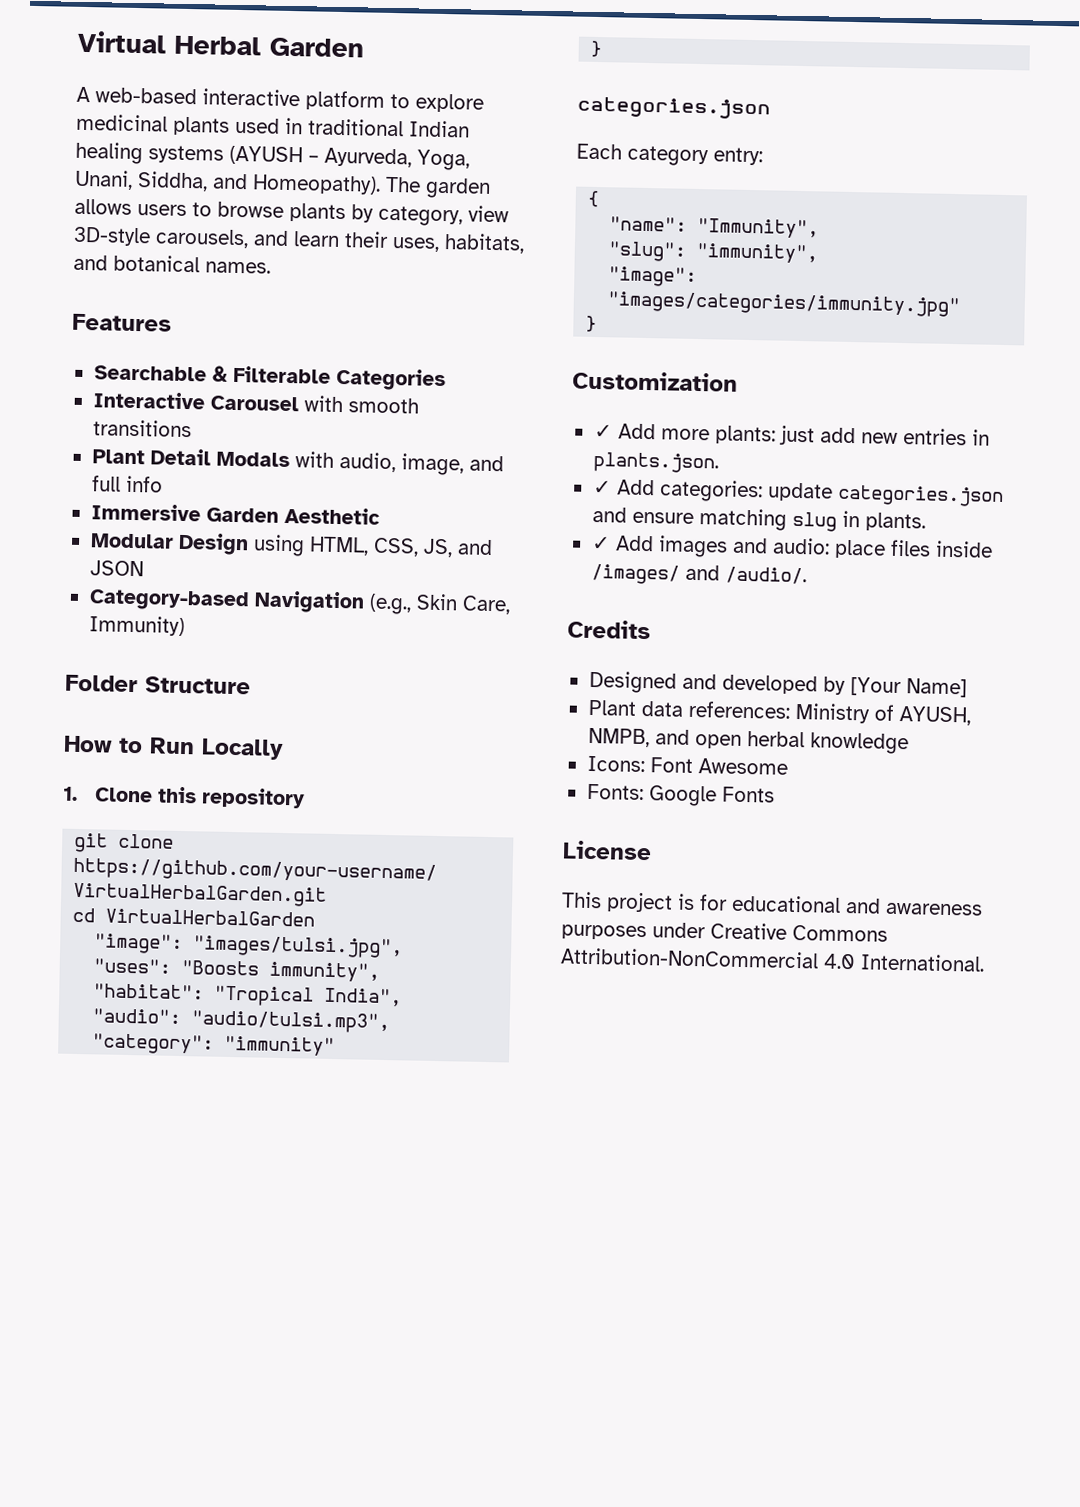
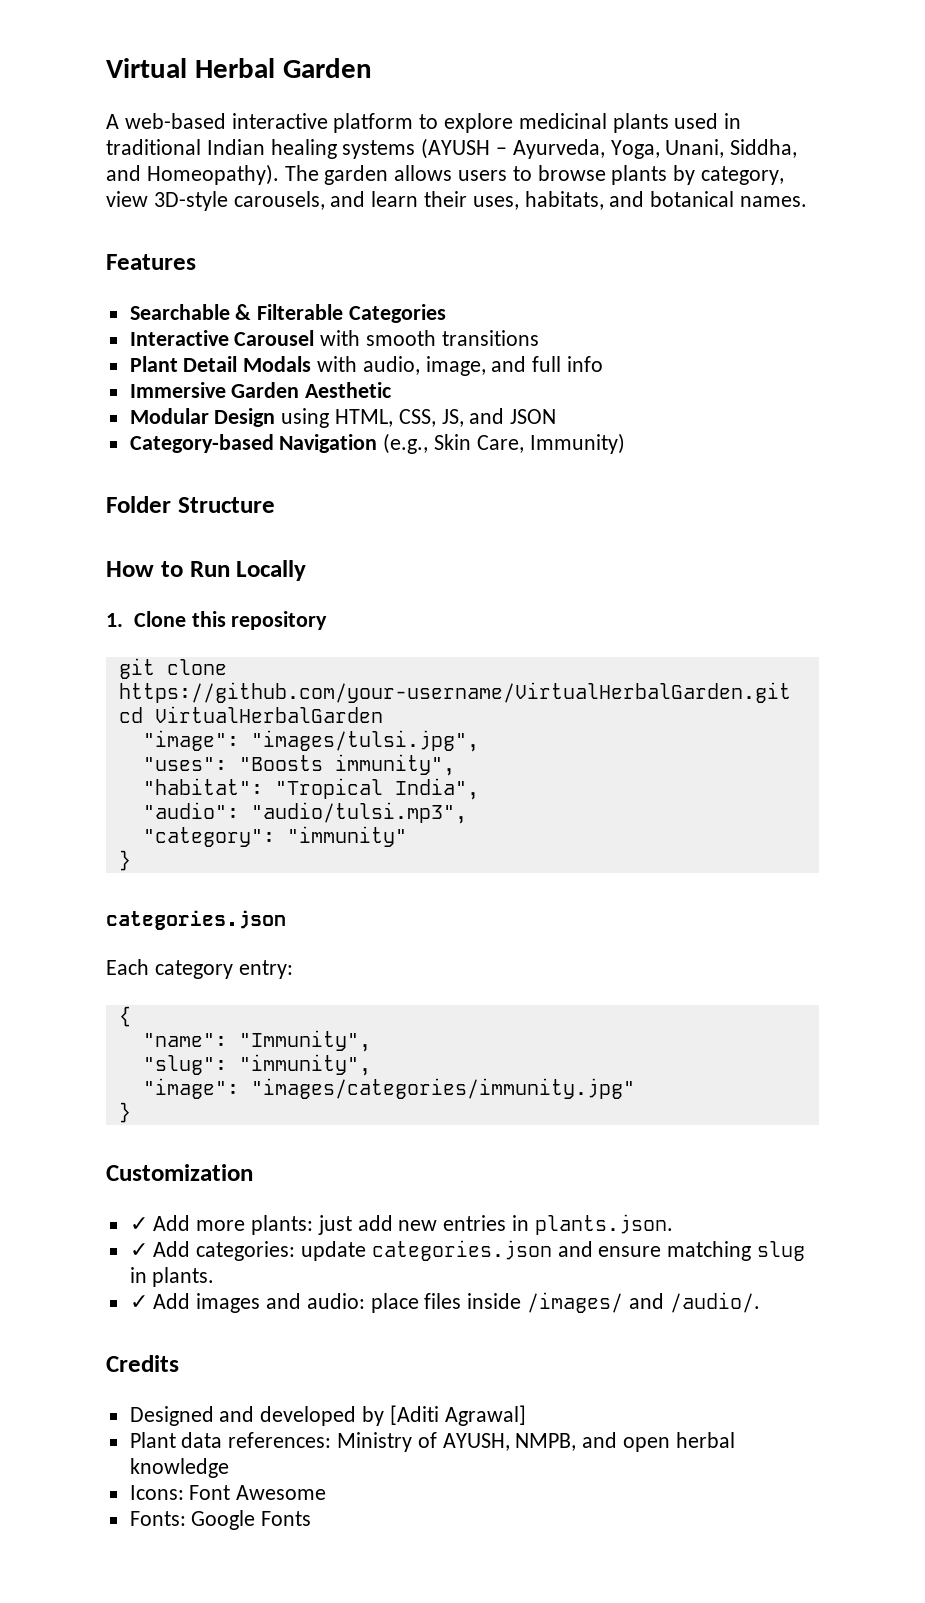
- Designed and developed by [Your Name]
+ Designed and developed by [Aditi Agrawal]
- License
- This project is for educational and awareness purposes under Creative Commons Attribution-NonCommercial 4.0 International.

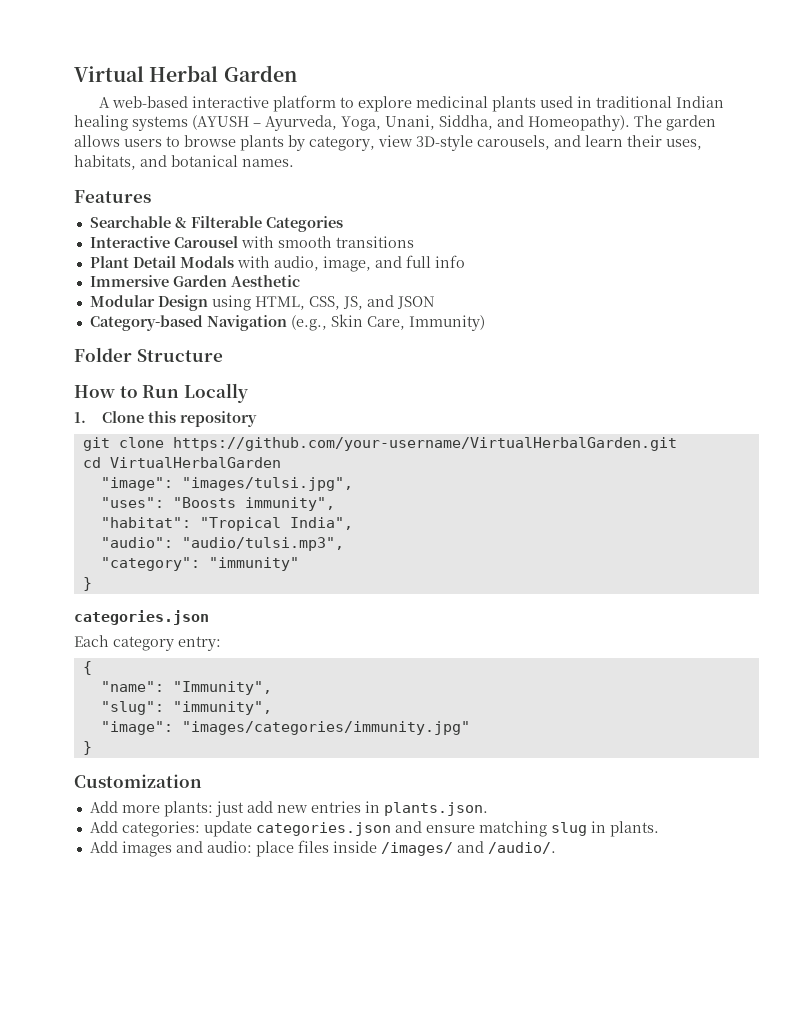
- ✓ Add more plants: just add new entries in plants.json.
+ Add more plants: just add new entries in plants.json.
- ✓ Add categories: update categories.json and ensure matching slug in plants.
+ Add categories: update categories.json and ensure matching slug in plants.
- ✓ Add images and audio: place files inside /images/ and /audio/.
+ Add images and audio: place files inside /images/ and /audio/.
- Credits
- Designed and developed by [Aditi Agrawal]
- Plant data references: Ministry of AYUSH, NMPB, and open herbal knowledge
- Icons: Font Awesome
- Fonts: Google Fonts

